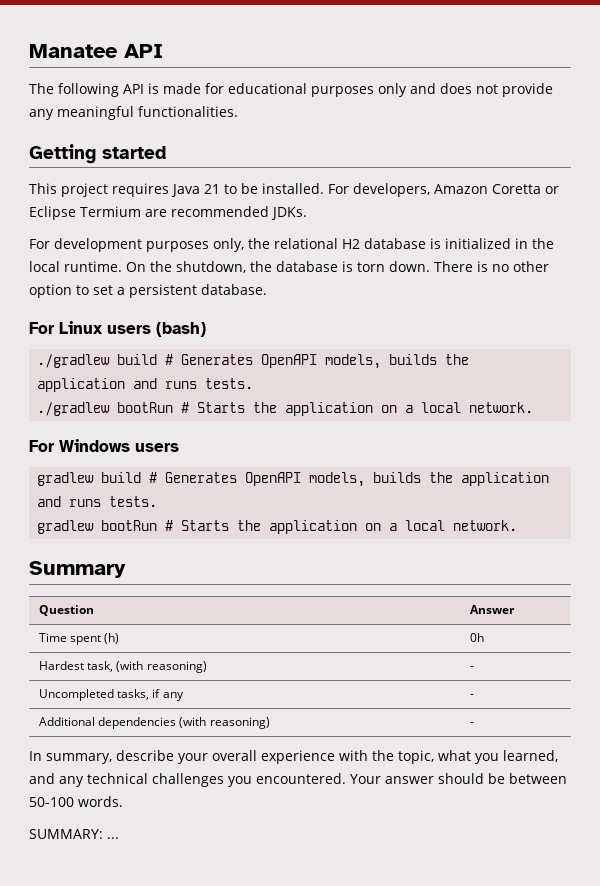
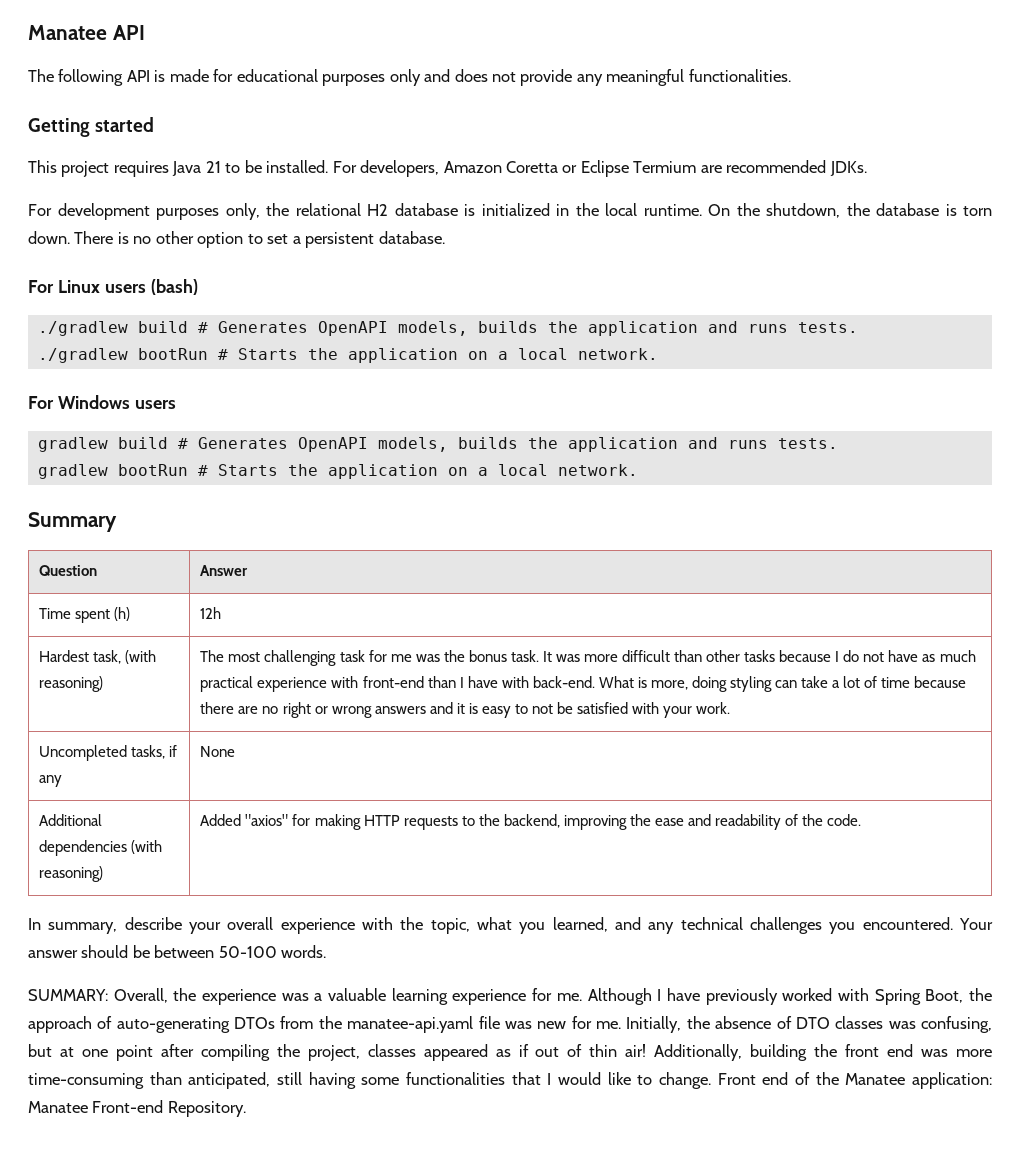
- Time spent (h) | 0h
+ Time spent (h) | 12h
- Hardest task, (with reasoning) | -
+ Hardest task, (with reasoning) | The most challenging task for me was the bonus task. It was more difficult than other tasks because I do not have as much practical experience with front-end than I have with back-end. What is more, doing styling can take a lot of time because there are no right or wrong answers and it is easy to not be satisfied with your work.
- Uncompleted tasks, if any | -
+ Uncompleted tasks, if any | None
- Additional dependencies (with reasoning) | -
+ Additional dependencies (with reasoning) | Added "axios" for making HTTP requests to the backend, improving the ease and readability of the code.
- SUMMARY: ...
+ SUMMARY: Overall, the experience was a valuable learning experience for me. Although I have previously worked with Spring Boot, the approach of auto-generating DTOs from the manatee-api.yaml file was new for me. Initially, the absence of DTO classes was confusing, but at one point after compiling the project, classes appeared as if out of thin air! Additionally, building the front end was more time-consuming than anticipated, still having some functionalities that I would like to change. Front end of the Manatee application: Manatee Front-end Repository.

